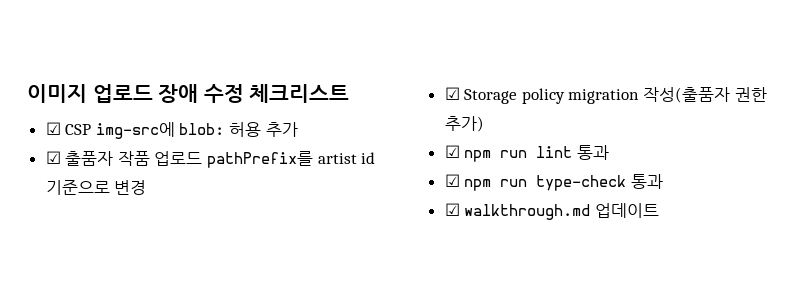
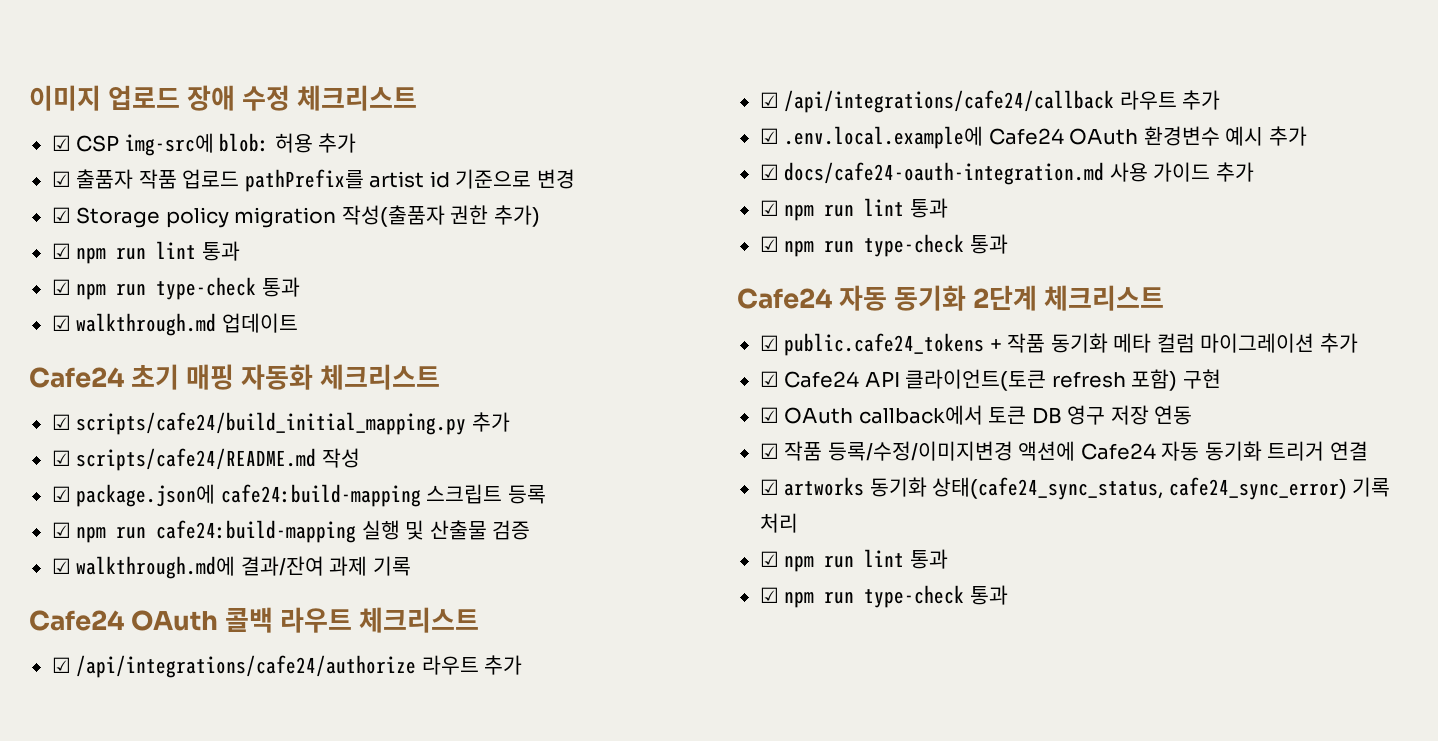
+ Cafe24 초기 매핑 자동화 체크리스트
+ ☑ scripts/cafe24/build_initial_mapping.py 추가
+ ☑ scripts/cafe24/README.md 작성
+ ☑ package.json에 cafe24:build-mapping 스크립트 등록
+ ☑ npm run cafe24:build-mapping 실행 및 산출물 검증
+ ☑ walkthrough.md에 결과/잔여 과제 기록
+ Cafe24 OAuth 콜백 라우트 체크리스트
+ ☑ /api/integrations/cafe24/authorize 라우트 추가
+ ☑ /api/integrations/cafe24/callback 라우트 추가
+ ☑ .env.local.example에 Cafe24 OAuth 환경변수 예시 추가
+ ☑ docs/cafe24-oauth-integration.md 사용 가이드 추가
+ ☑ npm run lint 통과
+ ☑ npm run type-check 통과
+ Cafe24 자동 동기화 2단계 체크리스트
+ ☑ public.cafe24_tokens + 작품 동기화 메타 컬럼 마이그레이션 추가
+ ☑ Cafe24 API 클라이언트(토큰 refresh 포함) 구현
+ ☑ OAuth callback에서 토큰 DB 영구 저장 연동
+ ☑ 작품 등록/수정/이미지변경 액션에 Cafe24 자동 동기화 트리거 연결
+ ☑ artworks 동기화 상태(cafe24_sync_status, cafe24_sync_error) 기록 처리
+ ☑ npm run lint 통과
+ ☑ npm run type-check 통과

